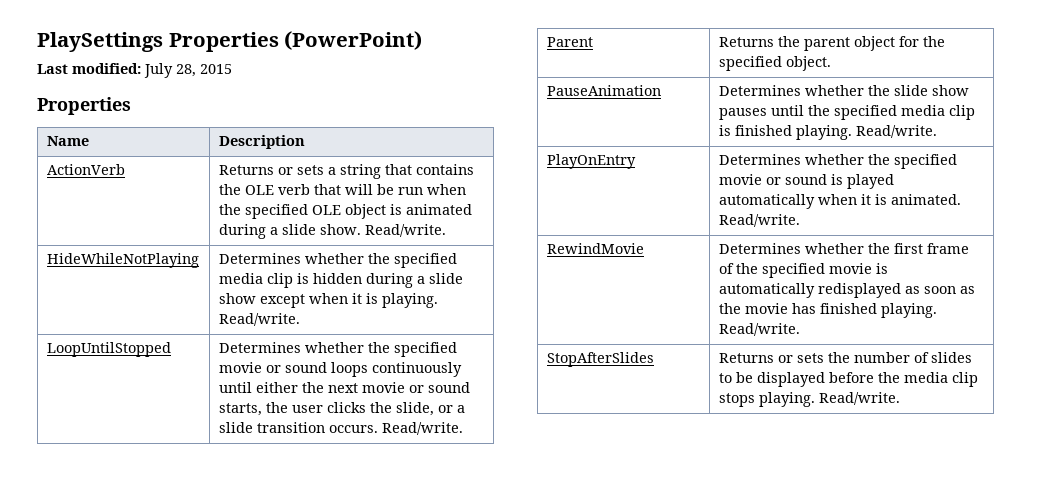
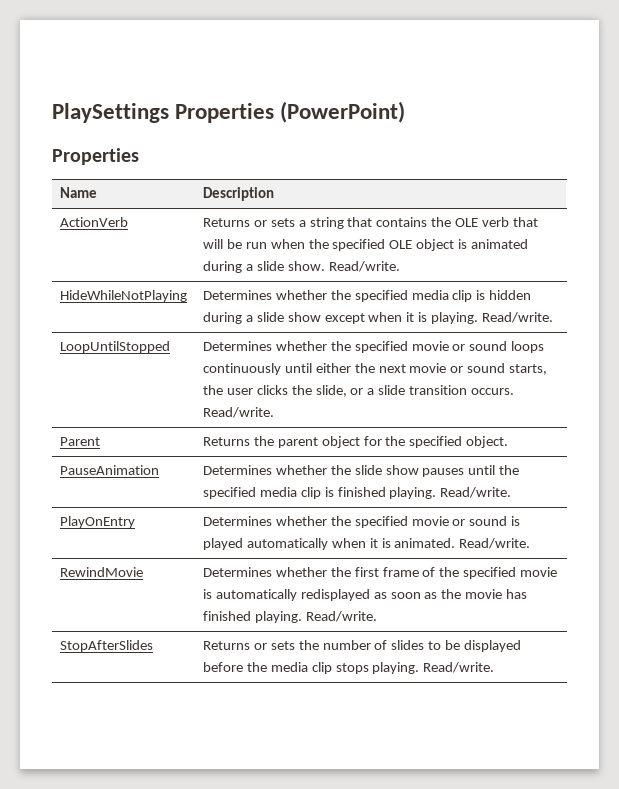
- Last modified: July 28, 2015

